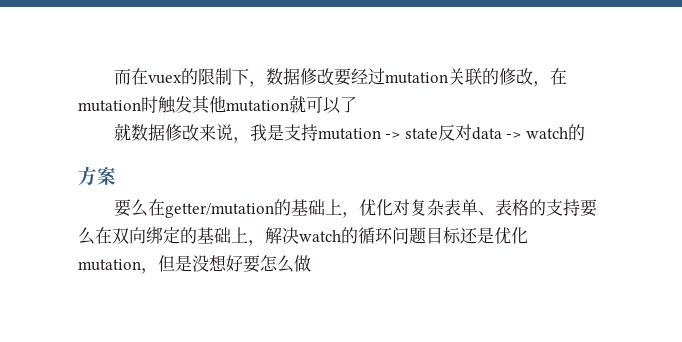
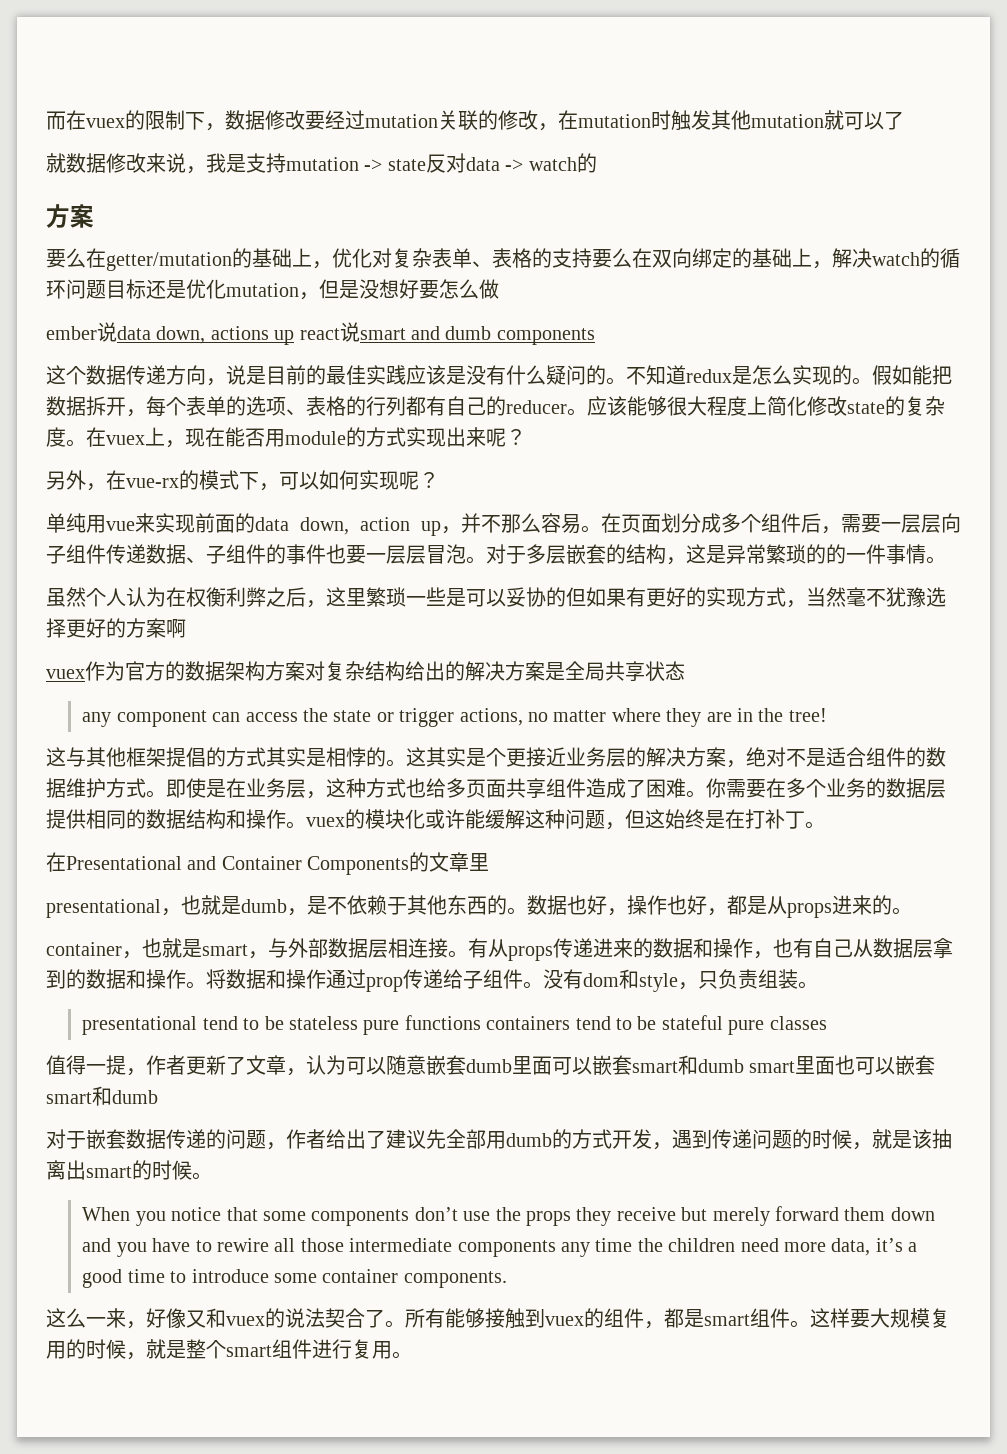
+ ember说data down, actions up react说smart and dumb components
+ 这个数据传递方向，说是目前的最佳实践应该是没有什么疑问的。不知道redux是怎么实现的。假如能把数据拆开，每个表单的选项、表格的行列都有自己的reducer。应该能够很大程度上简化修改state的复杂度。在vuex上，现在能否用module的方式实现出来呢？
+ 另外，在vue-rx的模式下，可以如何实现呢？
+ 单纯用vue来实现前面的data down, action up，并不那么容易。在页面划分成多个组件后，需要一层层向子组件传递数据、子组件的事件也要一层层冒泡。对于多层嵌套的结构，这是异常繁琐的的一件事情。
+ 虽然个人认为在权衡利弊之后，这里繁琐一些是可以妥协的但如果有更好的实现方式，当然毫不犹豫选择更好的方案啊
+ vuex作为官方的数据架构方案对复杂结构给出的解决方案是全局共享状态
+ any component can access the state or trigger actions, no matter where they are in the tree!
+ 这与其他框架提倡的方式其实是相悖的。这其实是个更接近业务层的解决方案，绝对不是适合组件的数据维护方式。即使是在业务层，这种方式也给多页面共享组件造成了困难。你需要在多个业务的数据层提供相同的数据结构和操作。vuex的模块化或许能缓解这种问题，但这始终是在打补丁。
+ 在Presentational and Container Components的文章里
+ presentational，也就是dumb，是不依赖于其他东西的。数据也好，操作也好，都是从props进来的。
+ container，也就是smart，与外部数据层相连接。有从props传递进来的数据和操作，也有自己从数据层拿到的数据和操作。将数据和操作通过prop传递给子组件。没有dom和style，只负责组装。
+ presentational tend to be stateless pure functions containers tend to be stateful pure classes
+ 值得一提，作者更新了文章，认为可以随意嵌套dumb里面可以嵌套smart和dumb smart里面也可以嵌套smart和dumb
+ 对于嵌套数据传递的问题，作者给出了建议先全部用dumb的方式开发，遇到传递问题的时候，就是该抽离出smart的时候。
+ When you notice that some components don’t use the props they receive but merely forward them down and you have to rewire all those intermediate components any time the children need more data, it’s a good time to introduce some container components.
+ 这么一来，好像又和vuex的说法契合了。所有能够接触到vuex的组件，都是smart组件。这样要大规模复用的时候，就是整个smart组件进行复用。

